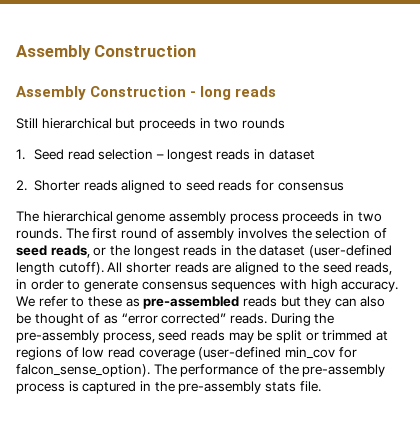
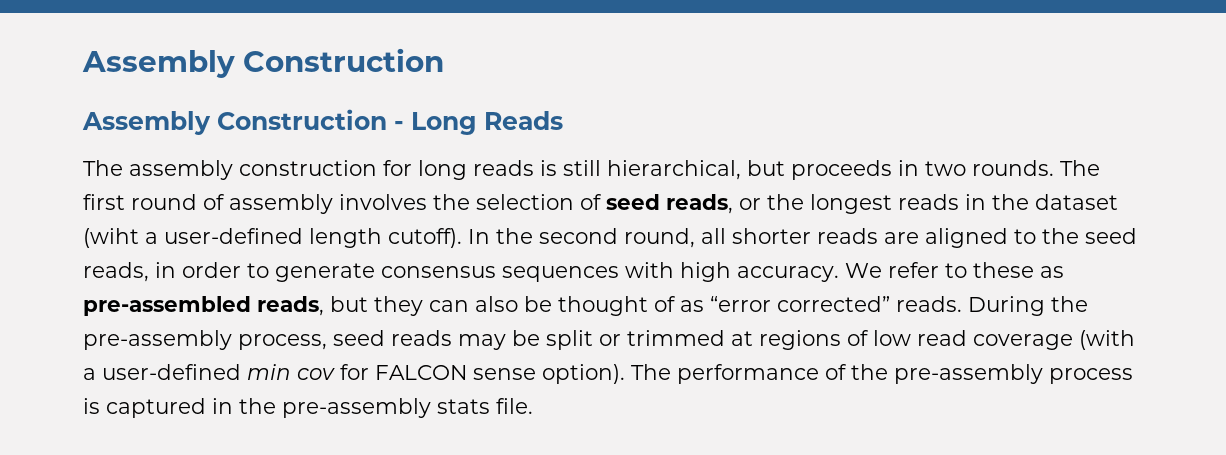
- Assembly Construction - long reads
- Still hierarchical but proceeds in two rounds
- 1. Seed read selection – longest reads in dataset
- 2. Shorter reads aligned to seed reads for consensus
- The hierarchical genome assembly process proceeds in two rounds.
+ Assembly Construction - Long Reads
+ The assembly construction for long reads is still hierarchical, but proceeds in two rounds.
- The first round of assembly involves the selection of seed reads, or the longest reads in the dataset (user-defined length cutoff). All shorter reads are aligned to the seed reads, in order to generate consensus sequences with high accuracy.
+ The first round of assembly involves the selection of seed reads, or the longest reads in the dataset (wiht a user-defined length cutoff). In the second round, all shorter reads are aligned to the seed reads, in order to generate consensus sequences with high accuracy.
- We refer to these as pre-assembled reads but they can also be thought of as “error corrected” reads.
+ We refer to these as pre-assembled reads, but they can also be thought of as “error corrected” reads.
- During the pre-assembly process, seed reads may be split or trimmed at regions of low read coverage (user-defined min_cov for falcon_sense_option).
+ During the pre-assembly process, seed reads may be split or trimmed at regions of low read coverage (with a user-defined min cov for FALCON sense option).

